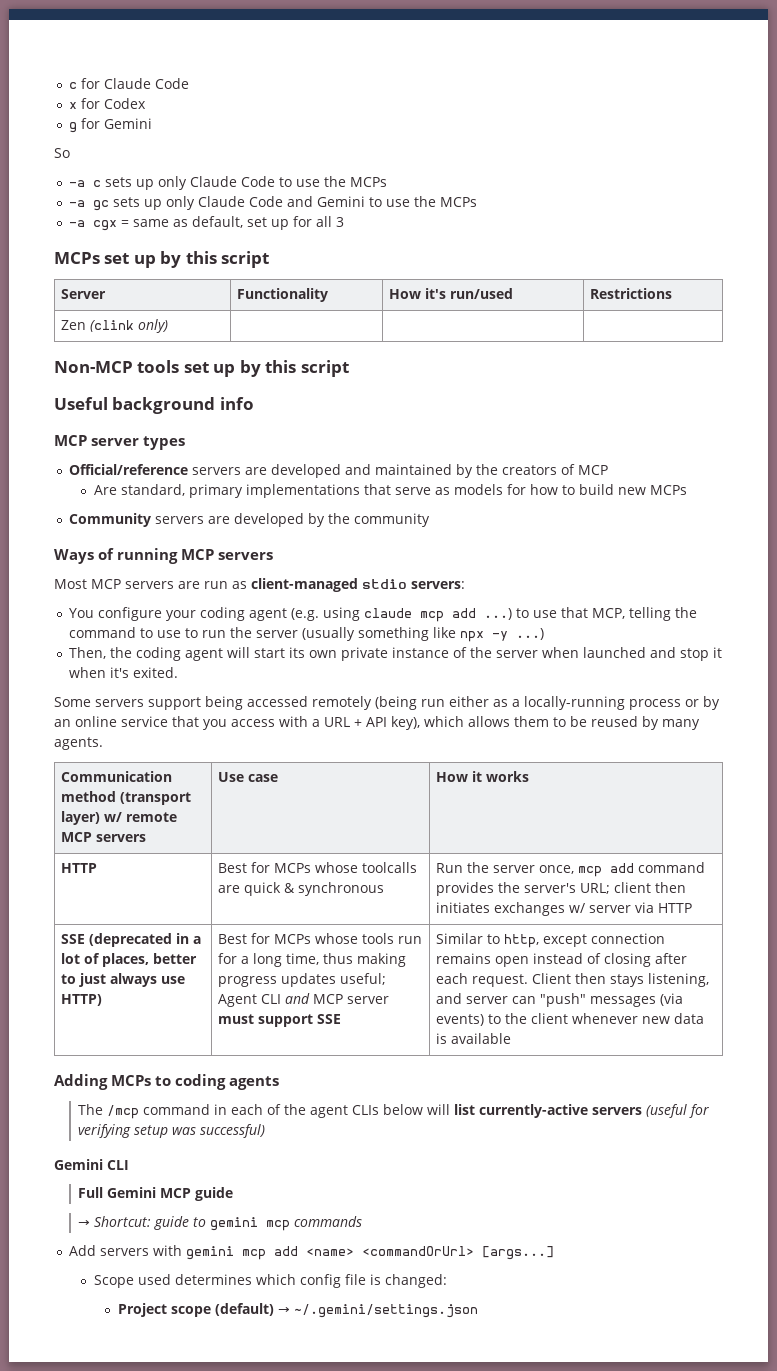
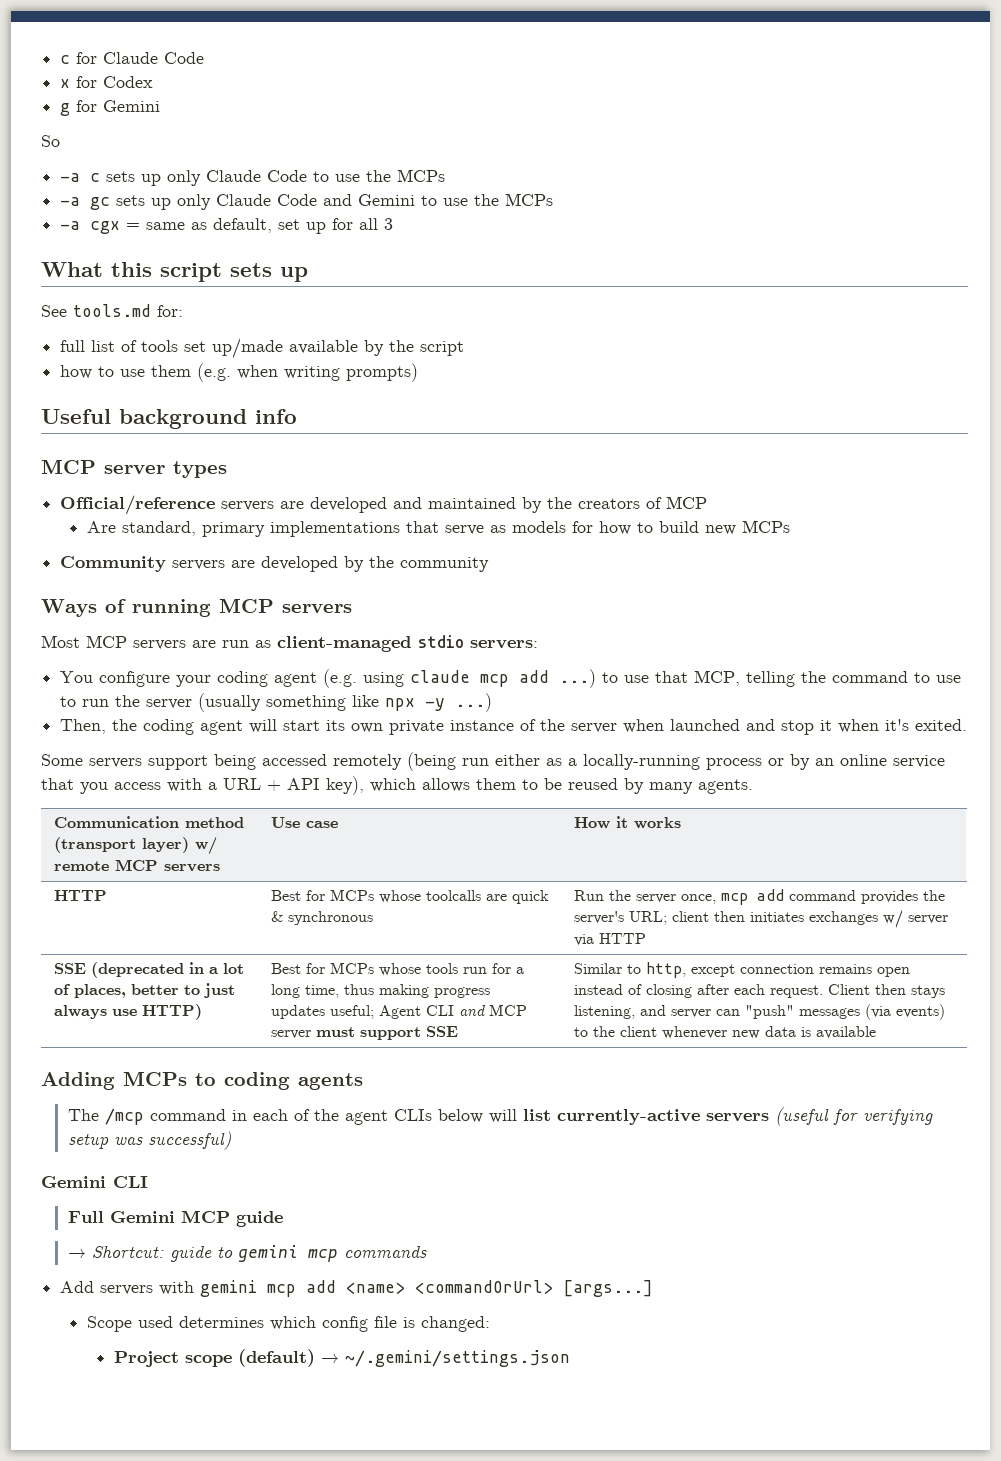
- MCPs set up by this script
- Server | Functionality | How it's run/used | Restrictions
- Zen (clink only) | | |
- Non-MCP tools set up by this script
+ What this script sets up
+ See tools.md for:
+ full list of tools set up/made available by the script
+ how to use them (e.g. when writing prompts)

